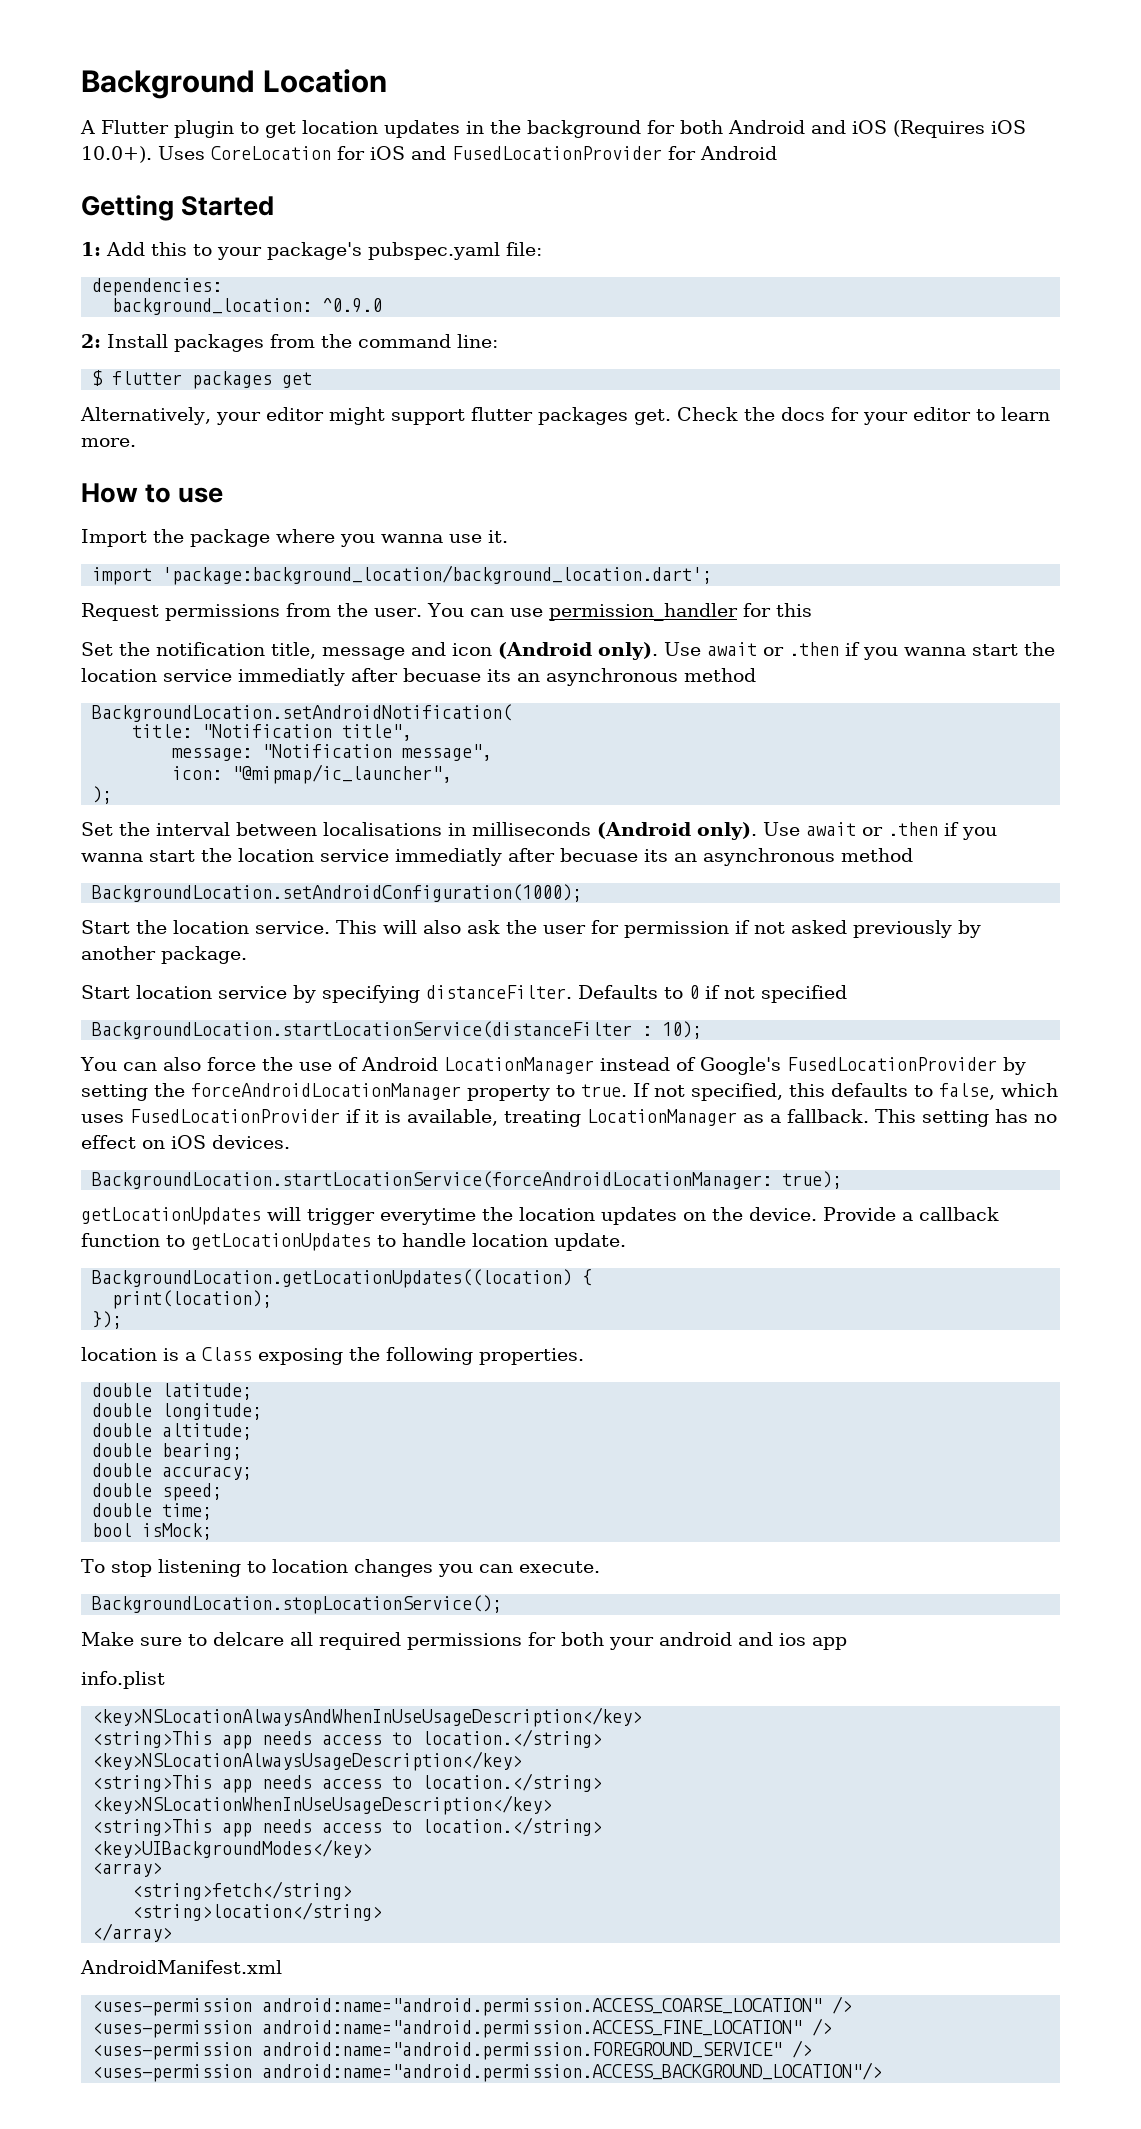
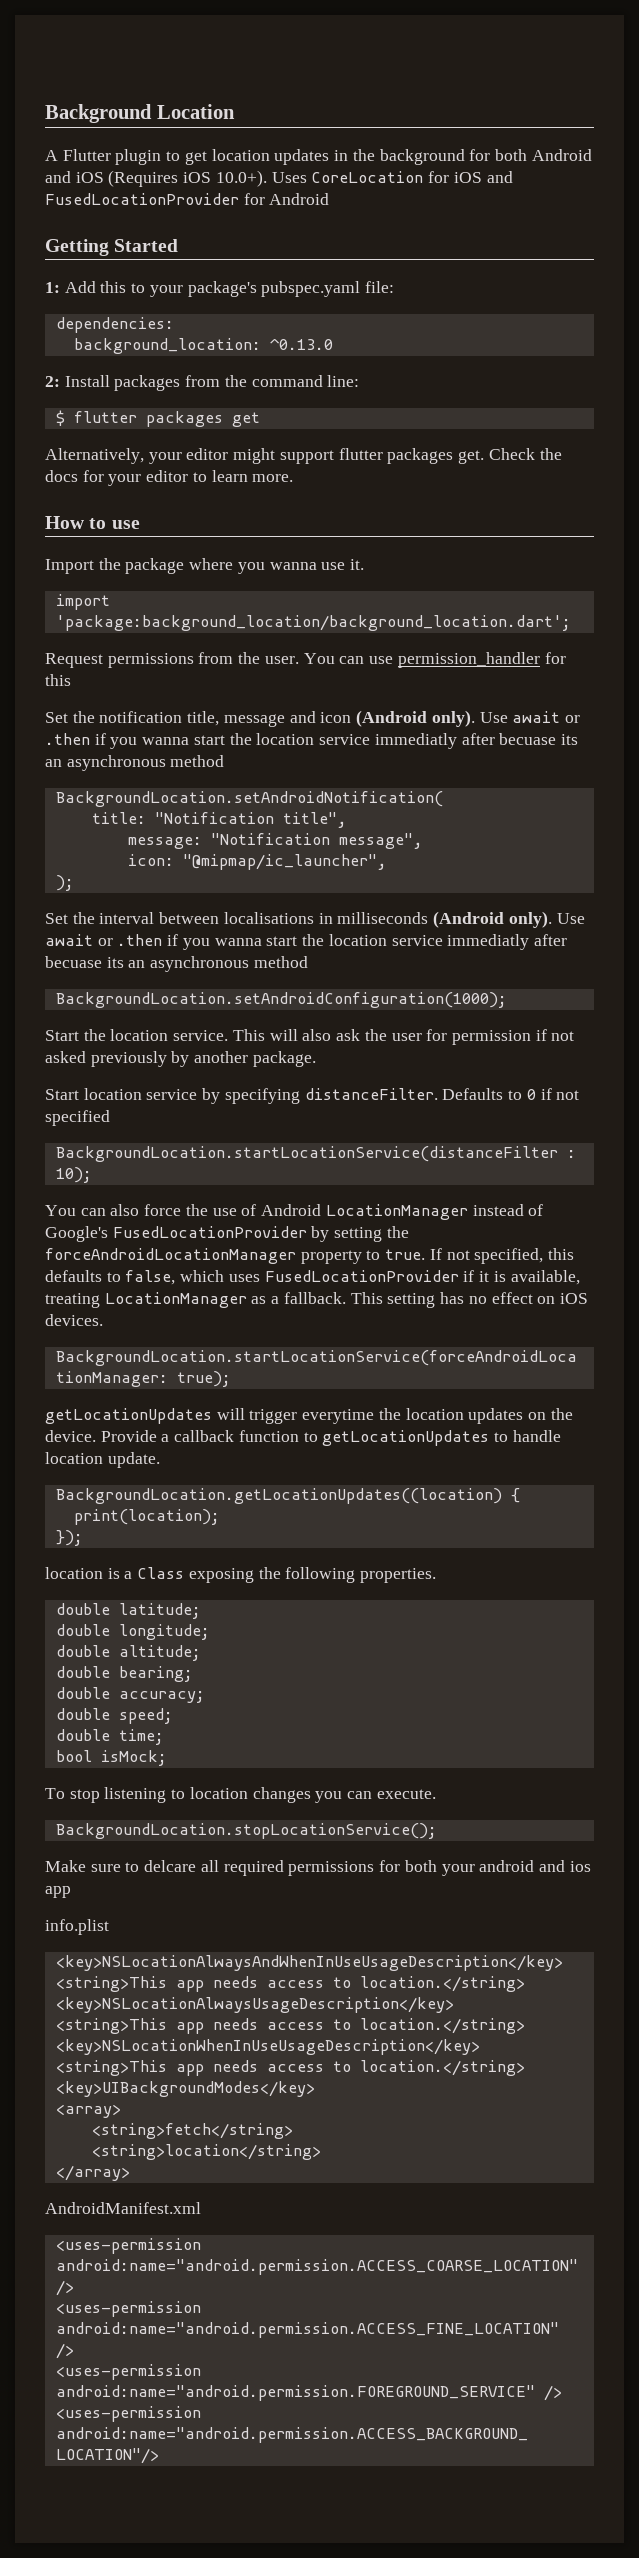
- background_location: ^0.9.0
+ background_location: ^0.13.0

